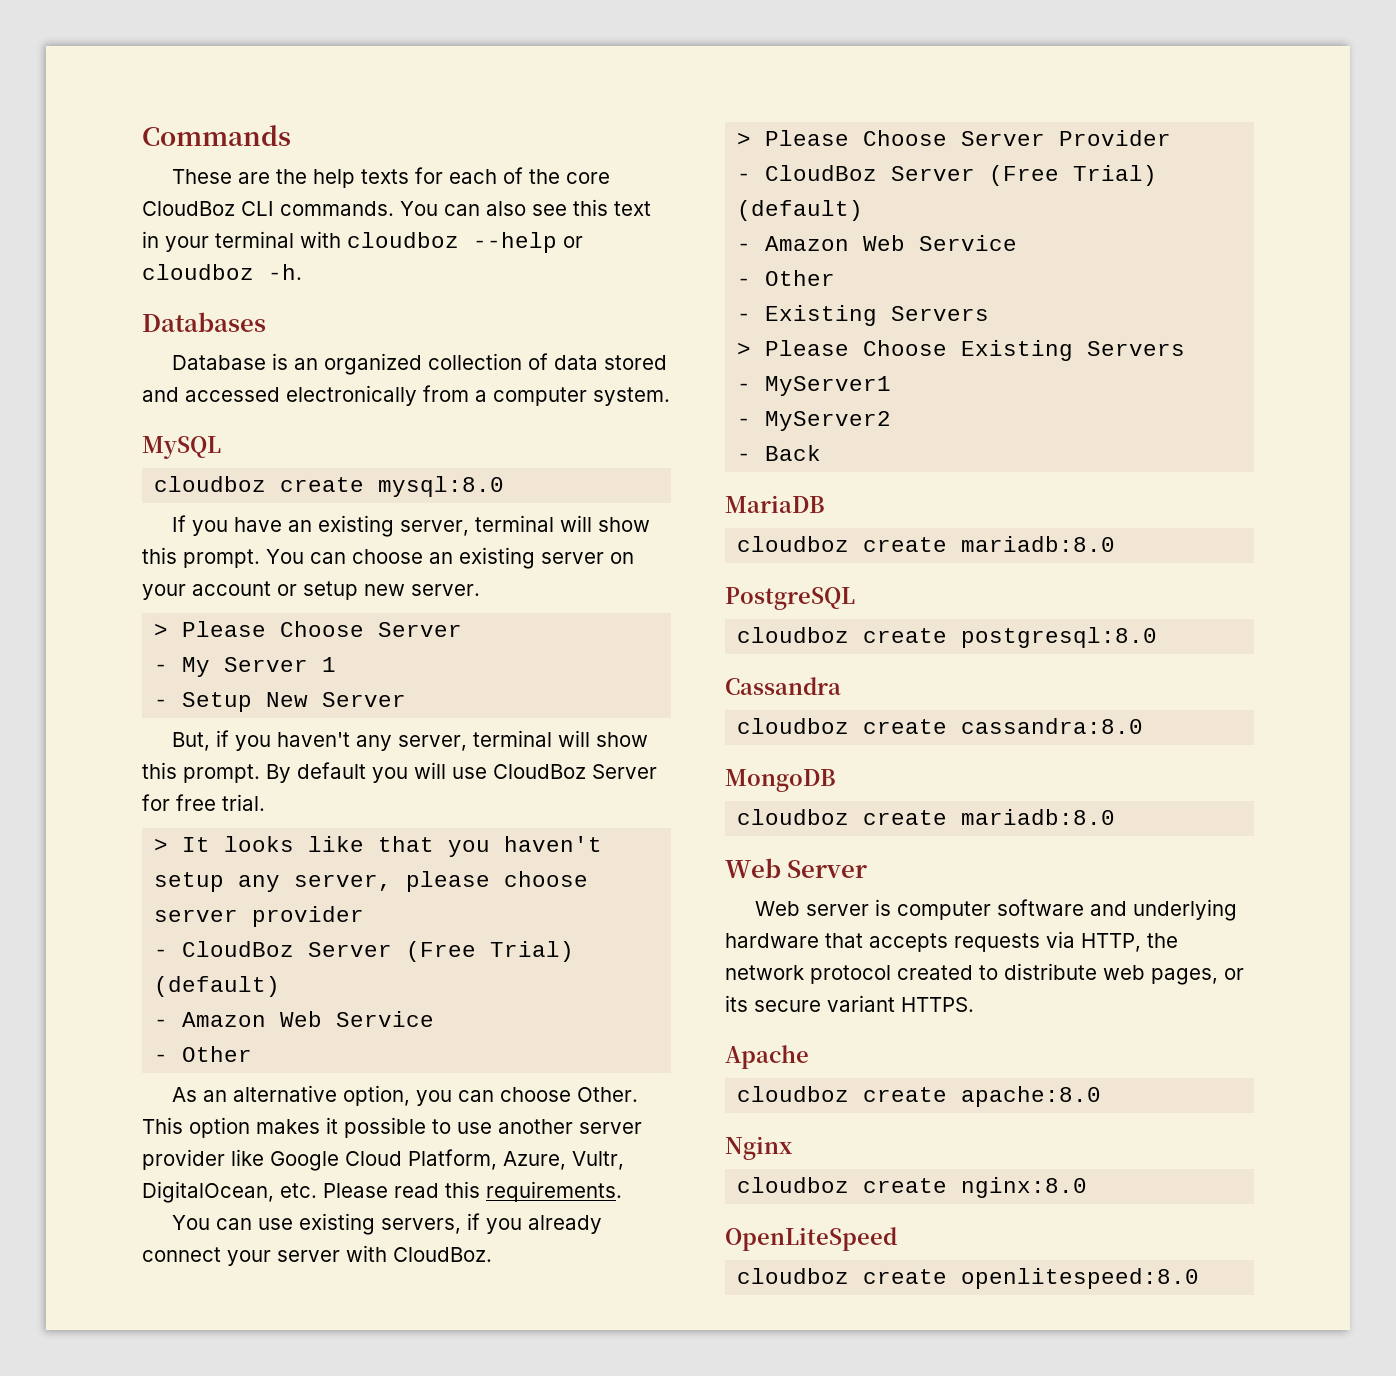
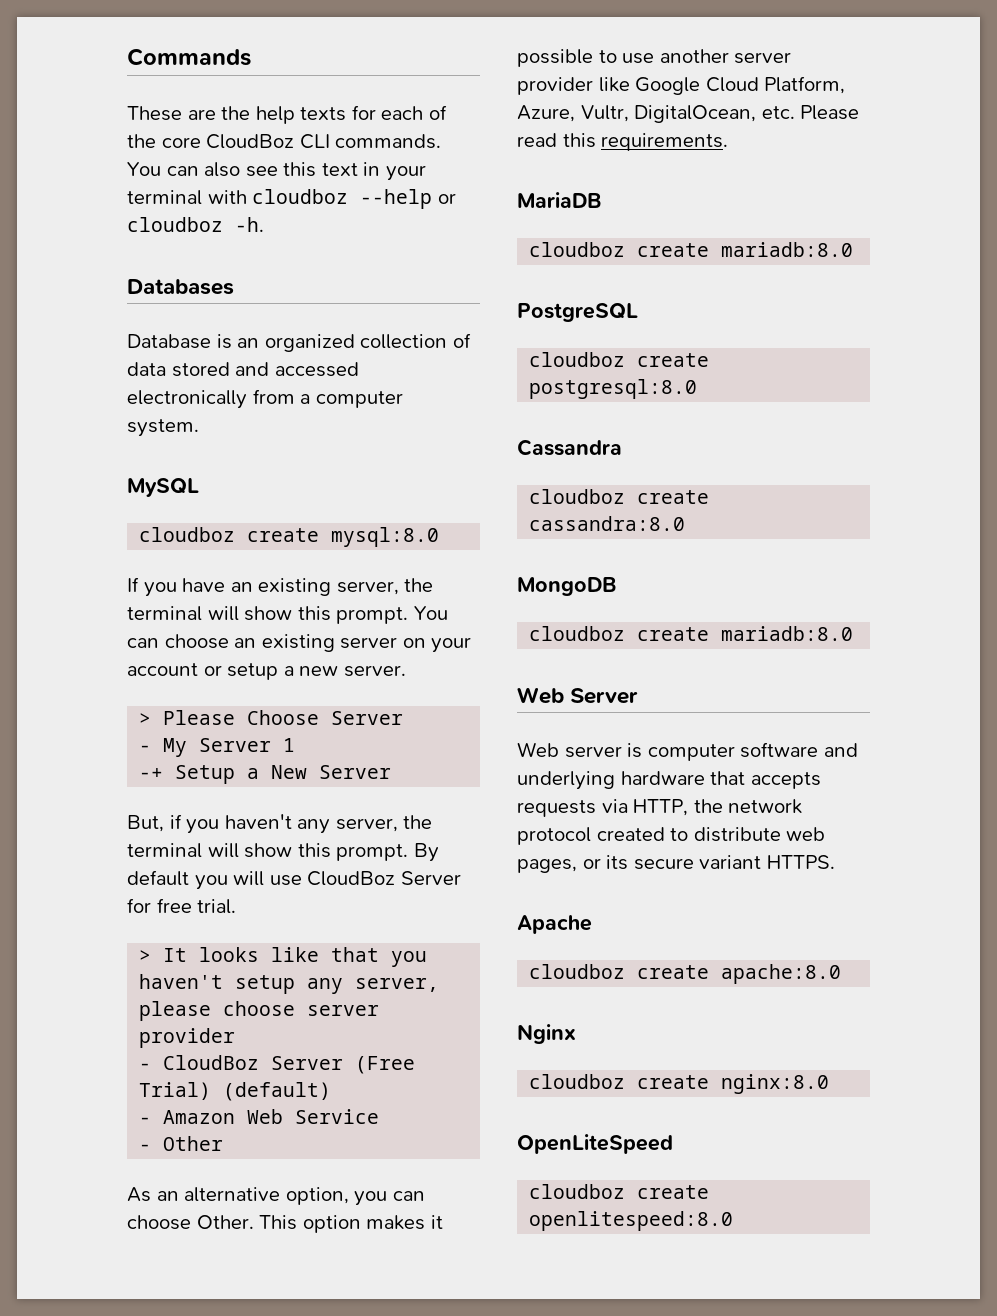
- If you have an existing server, terminal will show this prompt.
+ If you have an existing server, the terminal will show this prompt.
- You can choose an existing server on your account or setup new server.
+ You can choose an existing server on your account or setup a new server.
- - Setup New Server
+ -+ Setup a New Server
- But, if you haven't any server, terminal will show this prompt.
+ But, if you haven't any server, the terminal will show this prompt.
- You can use existing servers, if you already connect your server with CloudBoz.
- > Please Choose Server Provider
- - CloudBoz Server (Free Trial) (default)
- - Amazon Web Service
- - Other
- - Existing Servers
- > Please Choose Existing Servers
- - MyServer1
- - MyServer2
- - Back

